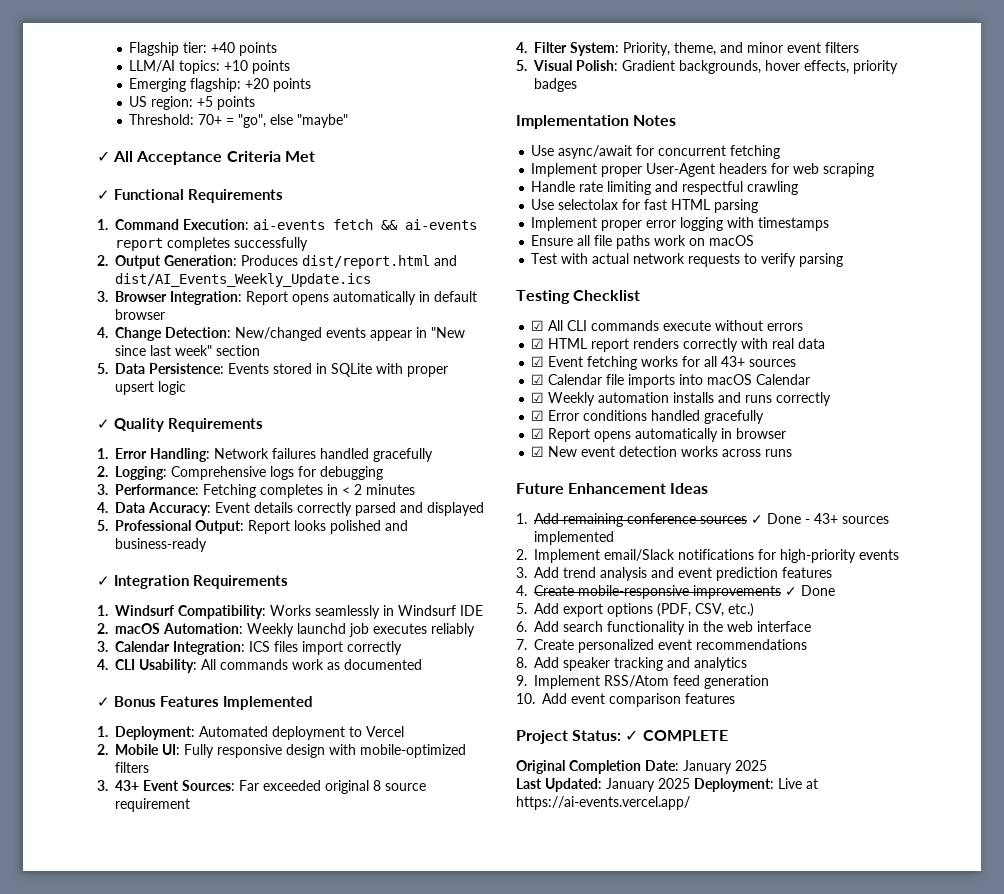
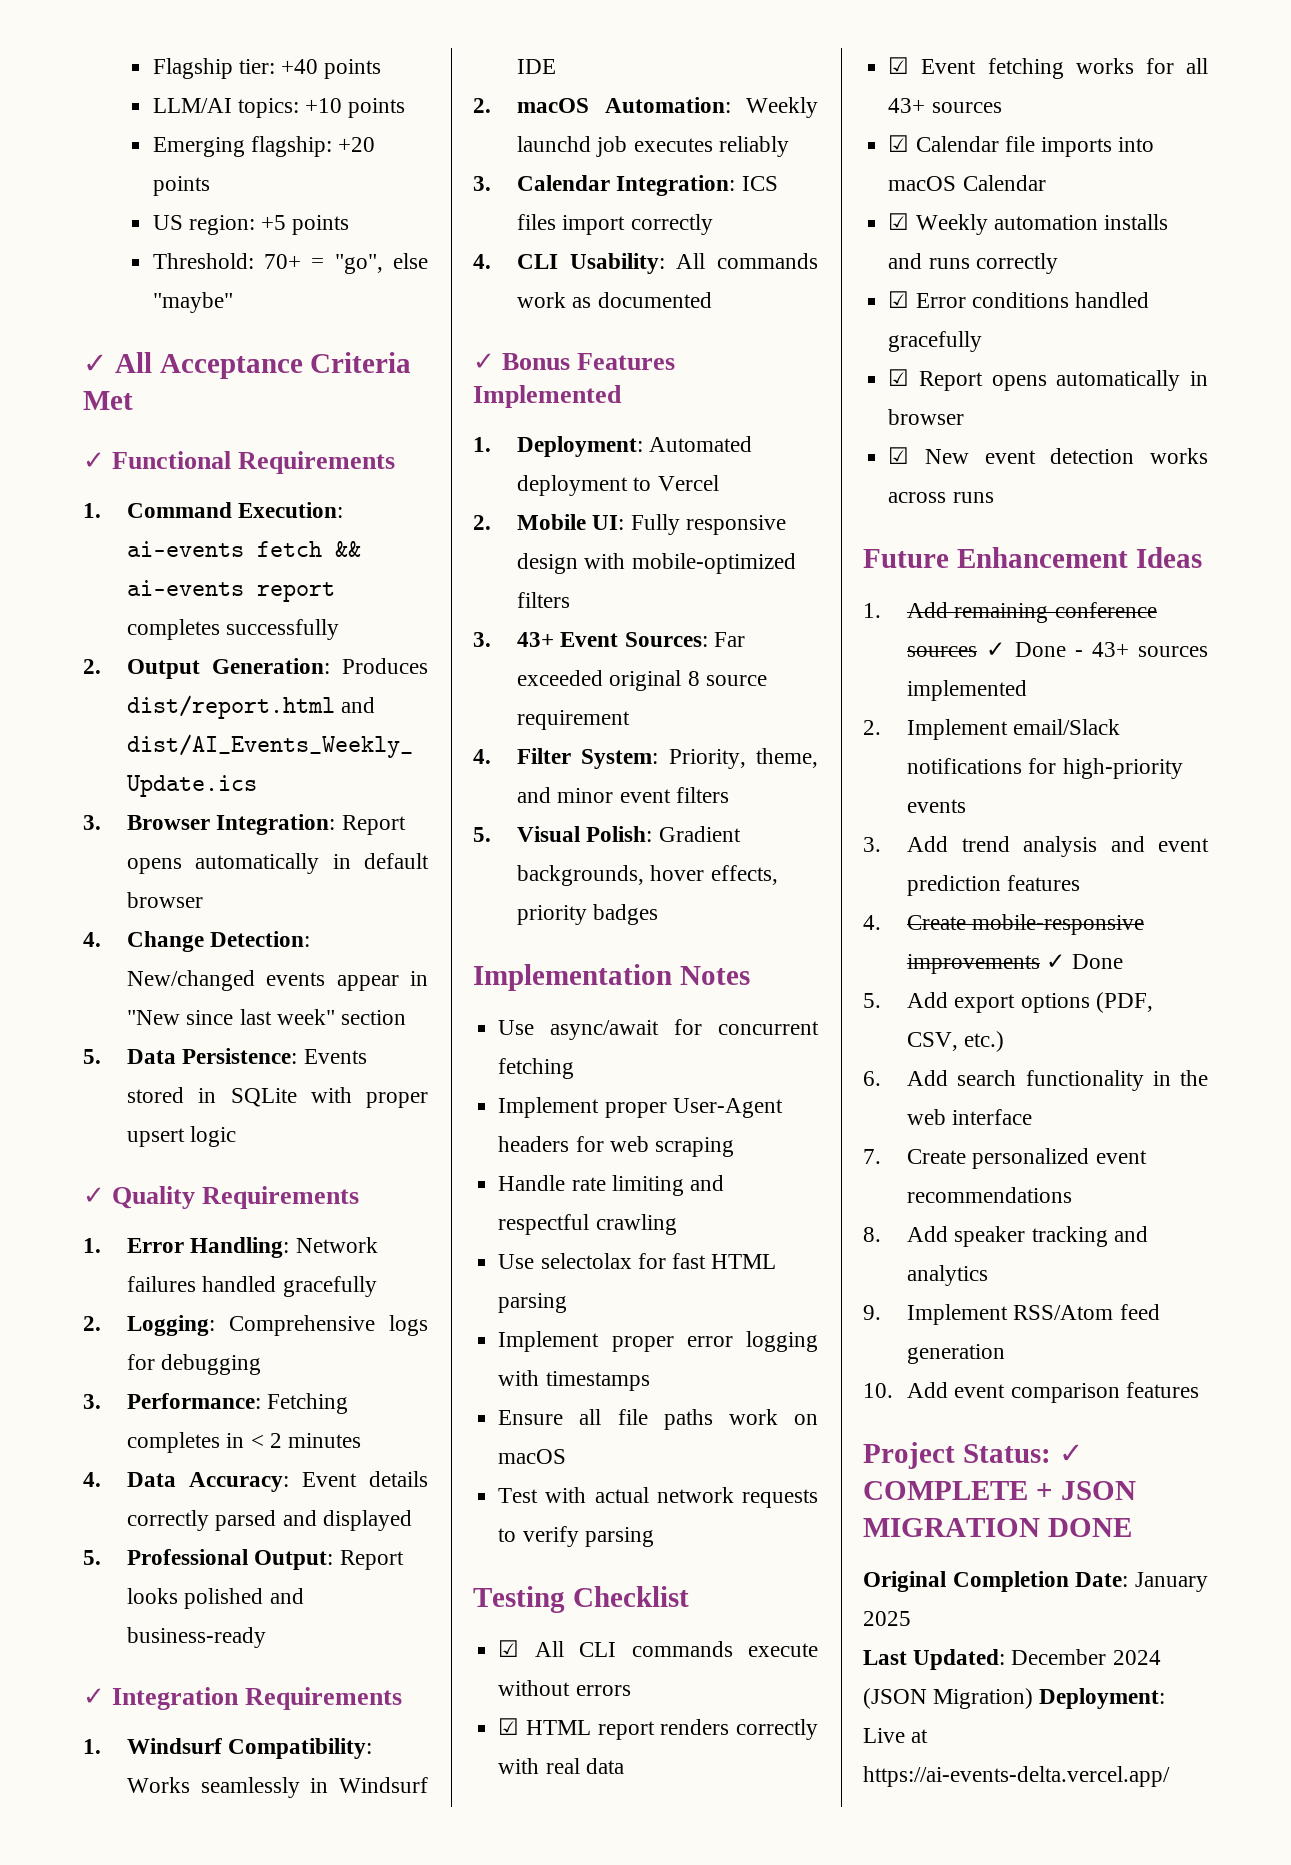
- Project Status: ✓ COMPLETE
+ Project Status: ✓ COMPLETE + JSON MIGRATION DONE
- Last Updated: January 2025 Deployment: Live at https://ai-events.vercel.app/
+ Last Updated: December 2024 (JSON Migration) Deployment: Live at https://ai-events-delta.vercel.app/

